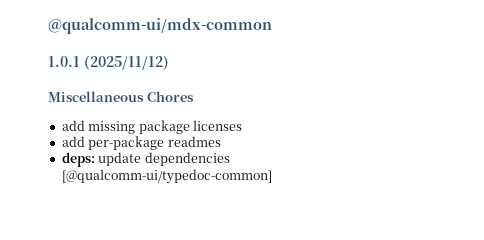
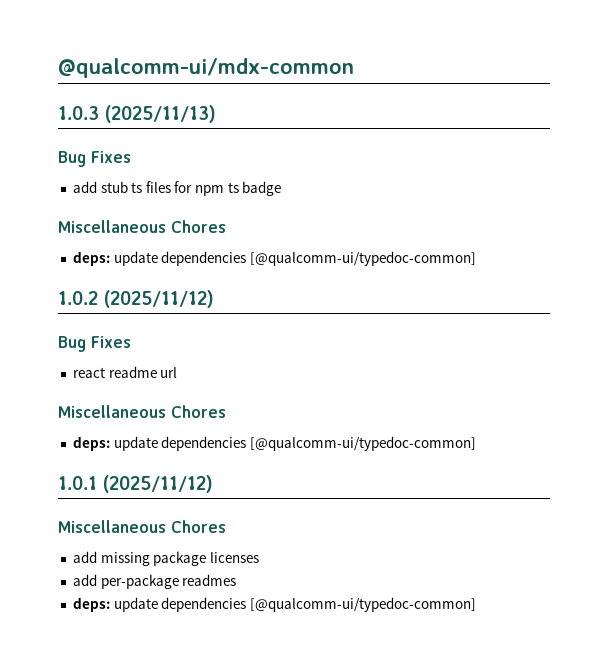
+ 1.0.3 (2025/11/13)
+ Bug Fixes
+ add stub ts files for npm ts badge
+ Miscellaneous Chores
+ deps: update dependencies [@qualcomm-ui/typedoc-common]
+ 1.0.2 (2025/11/12)
+ Bug Fixes
+ react readme url
+ Miscellaneous Chores
+ deps: update dependencies [@qualcomm-ui/typedoc-common]

